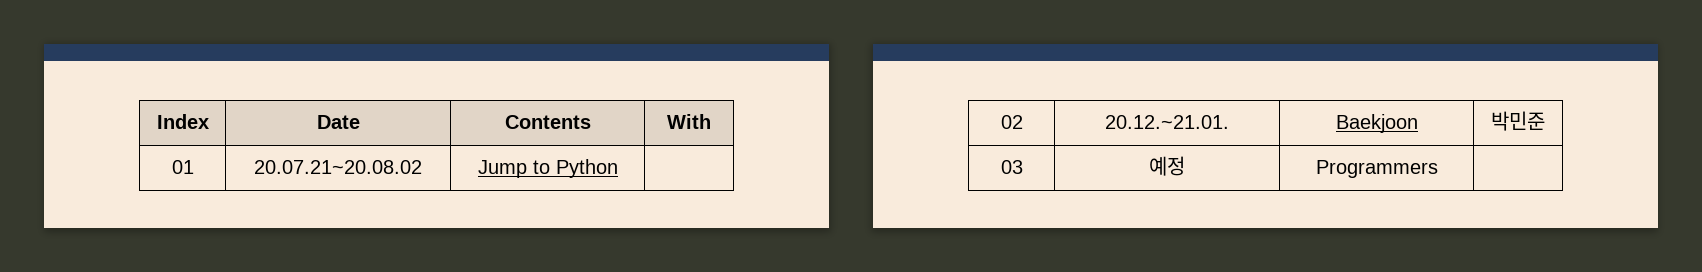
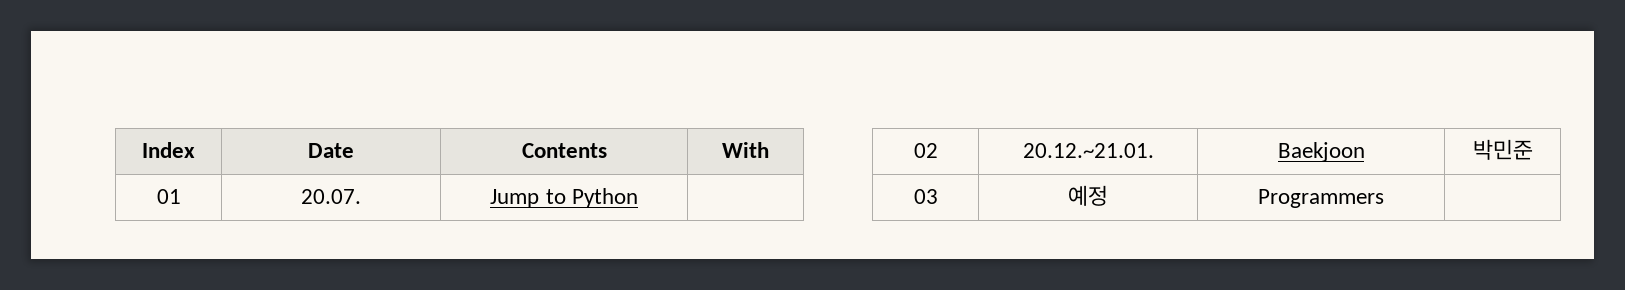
- 01 | 20.07.21~20.08.02 | Jump to Python |
+ 01 | 20.07. | Jump to Python |

